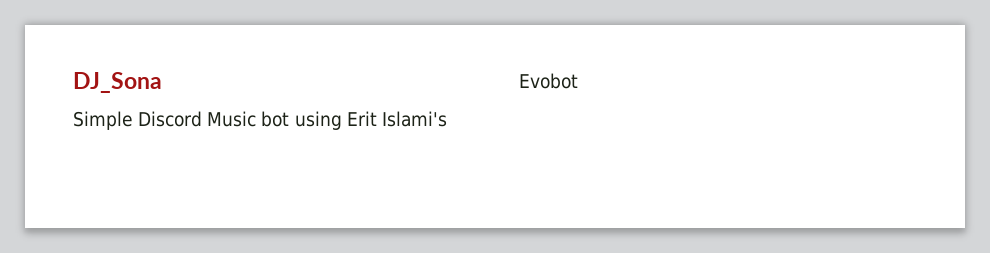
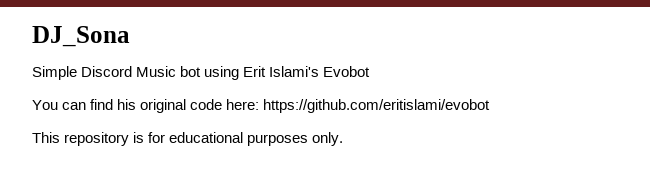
+ You can find his original code here: https://github.com/eritislami/evobot
+ This repository is for educational purposes only.

